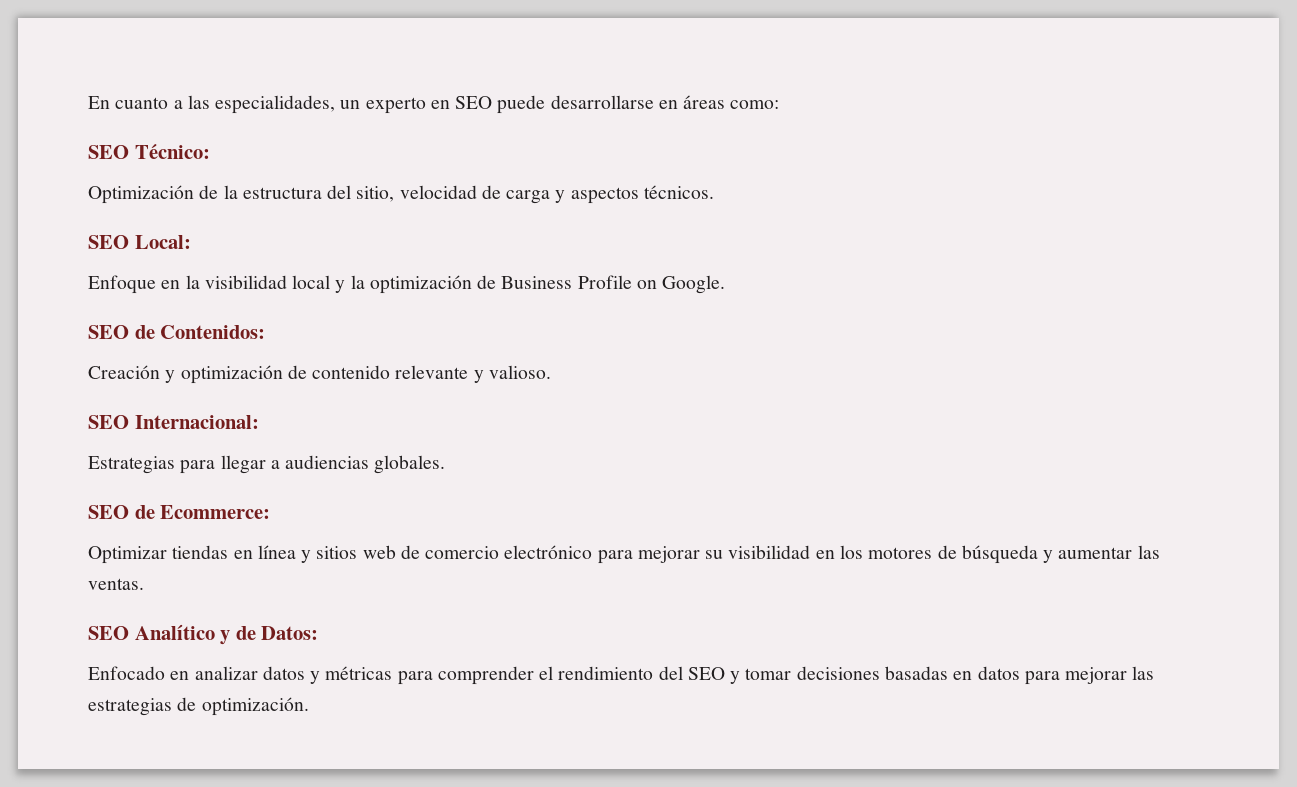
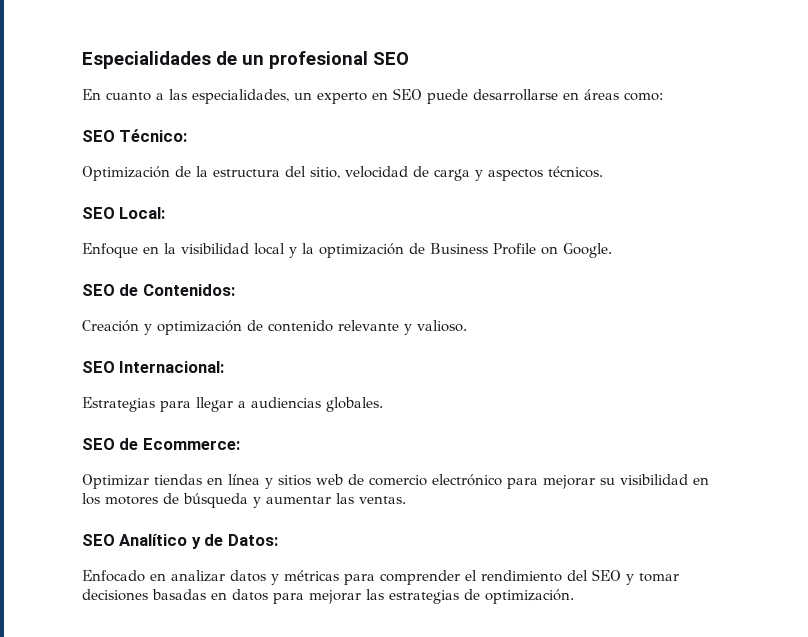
+ Especialidades de un profesional SEO

